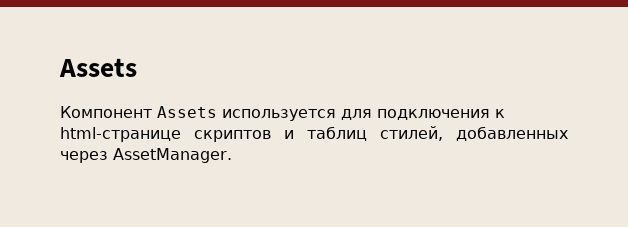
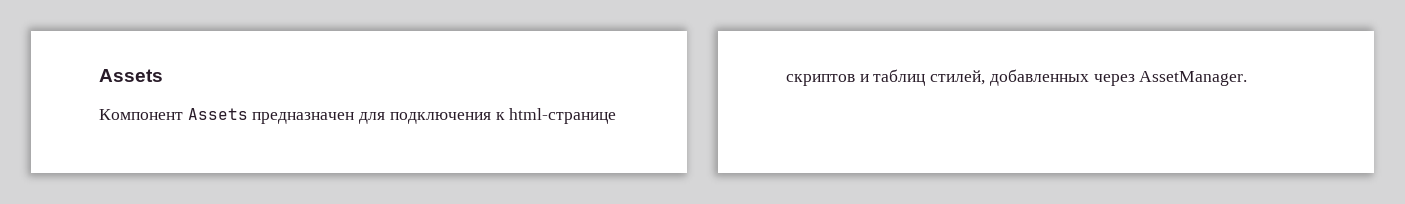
- Компонент Assets используется для подключения к html-странице скриптов и таблиц стилей, добавленных через AssetManager.
+ Компонент Assets предназначен для подключения к html-странице скриптов и таблиц стилей, добавленных через AssetManager.

